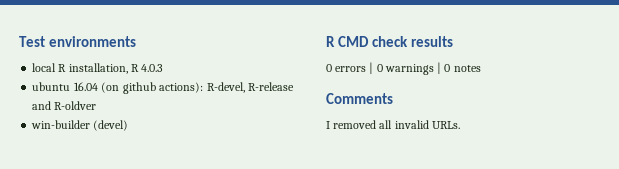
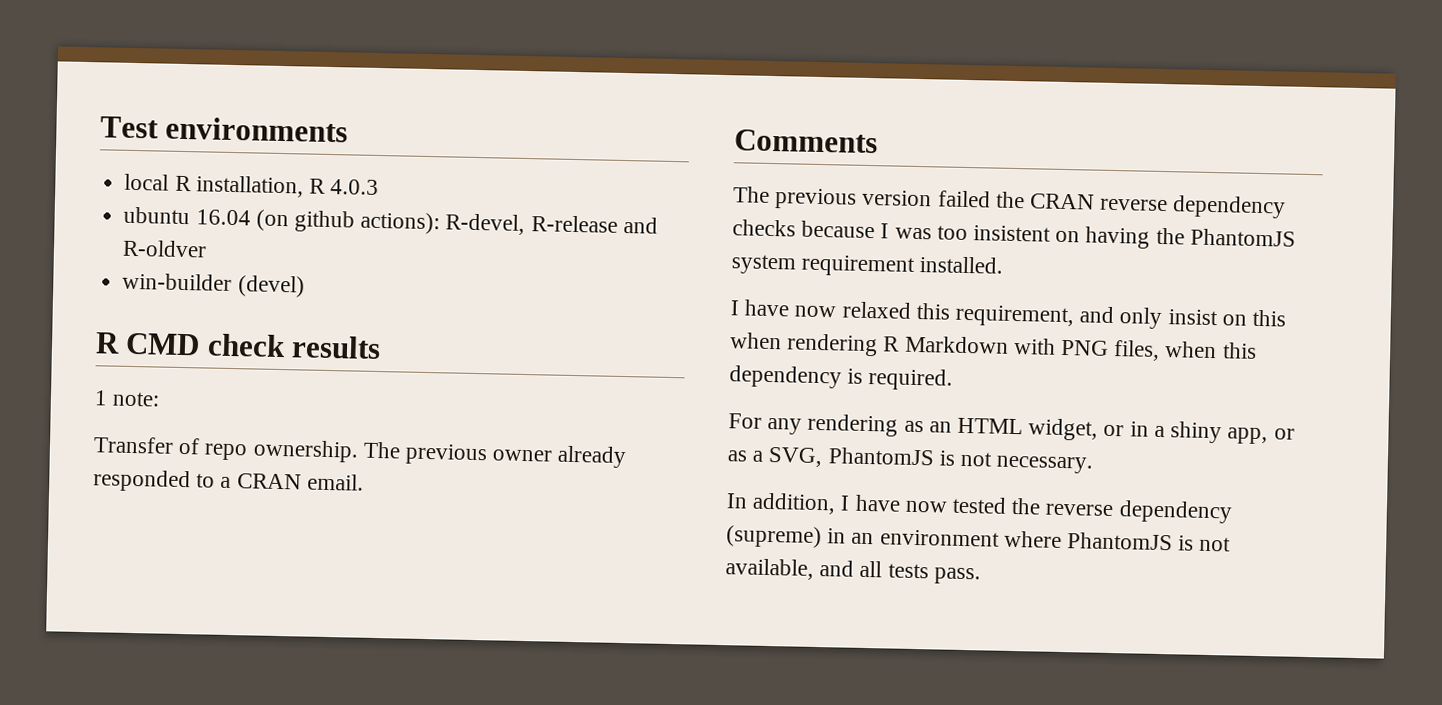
- 0 errors | 0 warnings | 0 notes
+ 1 note:
+ Transfer of repo ownership. The previous owner already responded to a CRAN email.
  Comments
- I removed all invalid URLs.
+ The previous version failed the CRAN reverse dependency checks because I was too insistent on having the PhantomJS system requirement installed.
+ I have now relaxed this requirement, and only insist on this when rendering R Markdown with PNG files, when this dependency is required.
+ For any rendering as an HTML widget, or in a shiny app, or as a SVG, PhantomJS is not necessary.
+ In addition, I have now tested the reverse dependency (supreme) in an environment where PhantomJS is not available, and all tests pass.

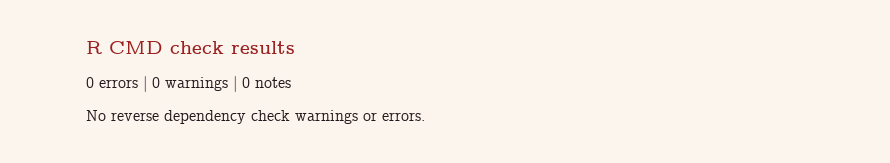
- Test environments
- local R installation, R 4.0.3
- ubuntu 16.04 (on github actions): R-devel, R-release and R-oldver
- win-builder (devel)
  R CMD check results
- 1 note:
- Transfer of repo ownership. The previous owner already responded to a CRAN email.
- Comments
- The previous version failed the CRAN reverse dependency checks because I was too insistent on having the PhantomJS system requirement installed.
- I have now relaxed this requirement, and only insist on this when rendering R Markdown with PNG files, when this dependency is required.
- For any rendering as an HTML widget, or in a shiny app, or as a SVG, PhantomJS is not necessary.
- In addition, I have now tested the reverse dependency (supreme) in an environment where PhantomJS is not available, and all tests pass.
+ 0 errors | 0 warnings | 0 notes
+ No reverse dependency check warnings or errors.

